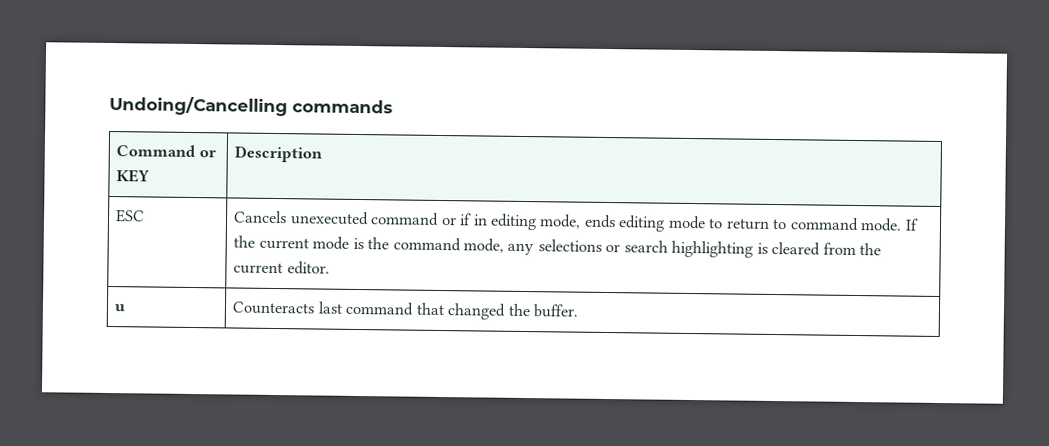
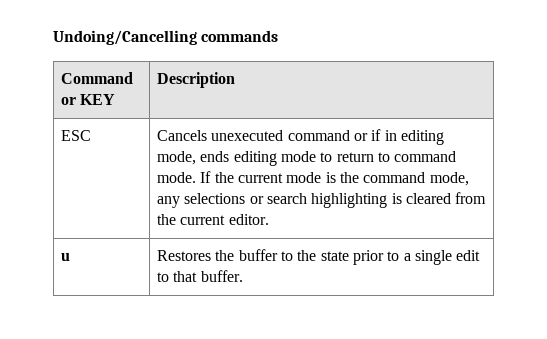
- u | Counteracts last command that changed the buffer.
+ u | Restores the buffer to the state prior to a single edit to that buffer.

